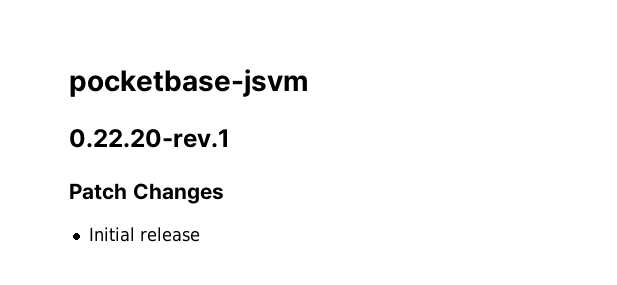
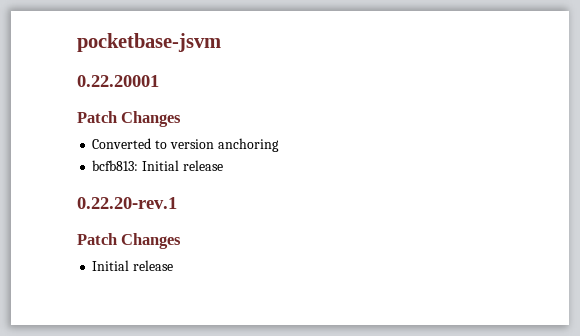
+ 0.22.20001
+ Patch Changes
+ Converted to version anchoring
+ bcfb813: Initial release

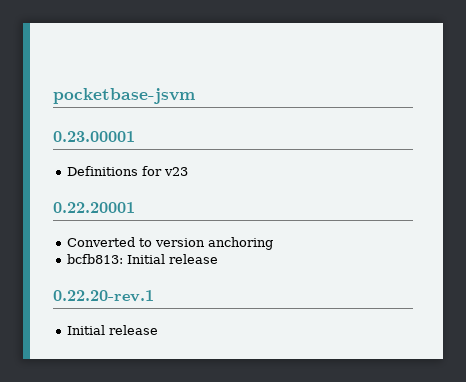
+ 0.23.00001
+ Definitions for v23
  0.22.20001
- Patch Changes
  0.22.20-rev.1
- Patch Changes

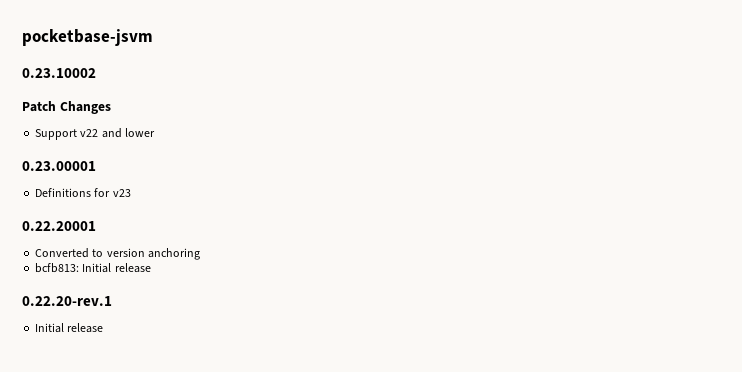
+ 0.23.10002
+ Patch Changes
+ Support v22 and lower

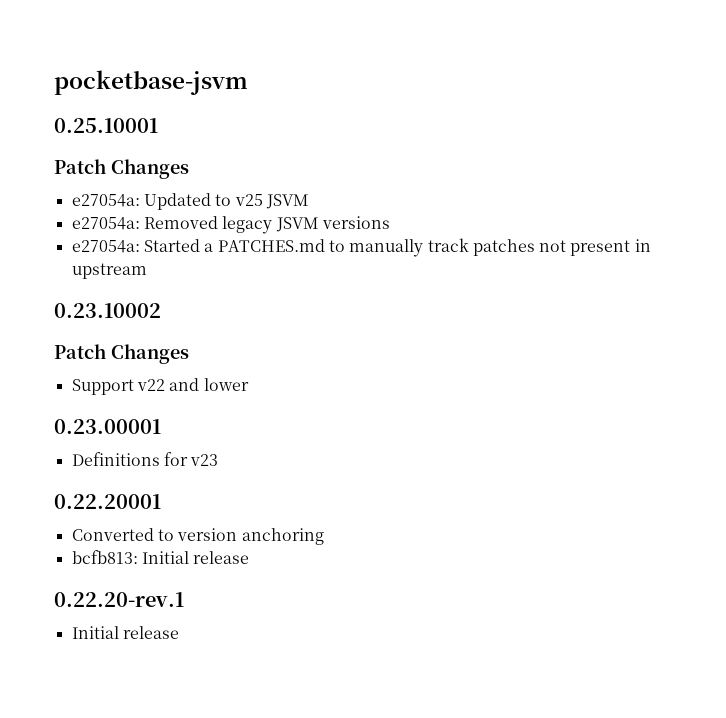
+ 0.25.10001
+ Patch Changes
+ e27054a: Updated to v25 JSVM
+ e27054a: Removed legacy JSVM versions
+ e27054a: Started a PATCHES.md to manually track patches not present in upstream

